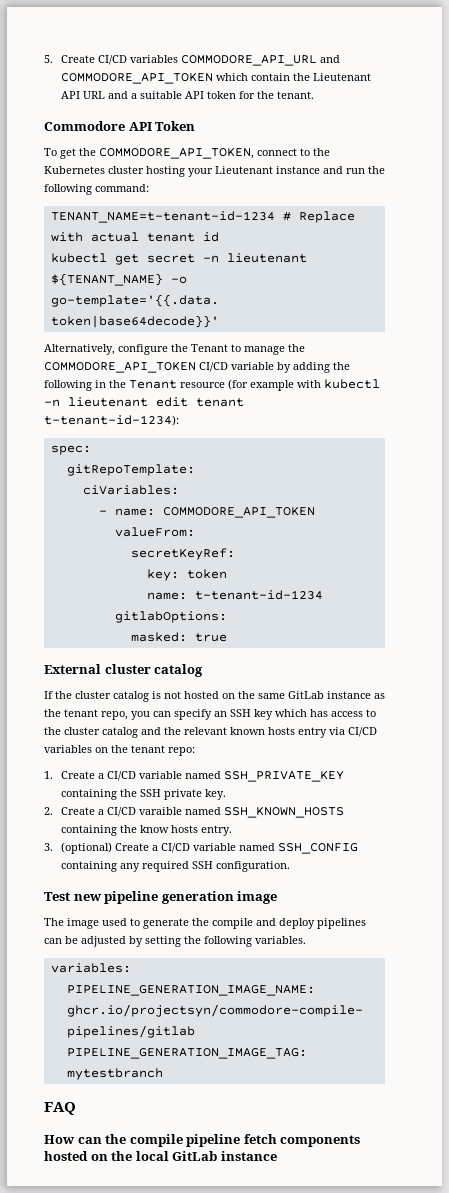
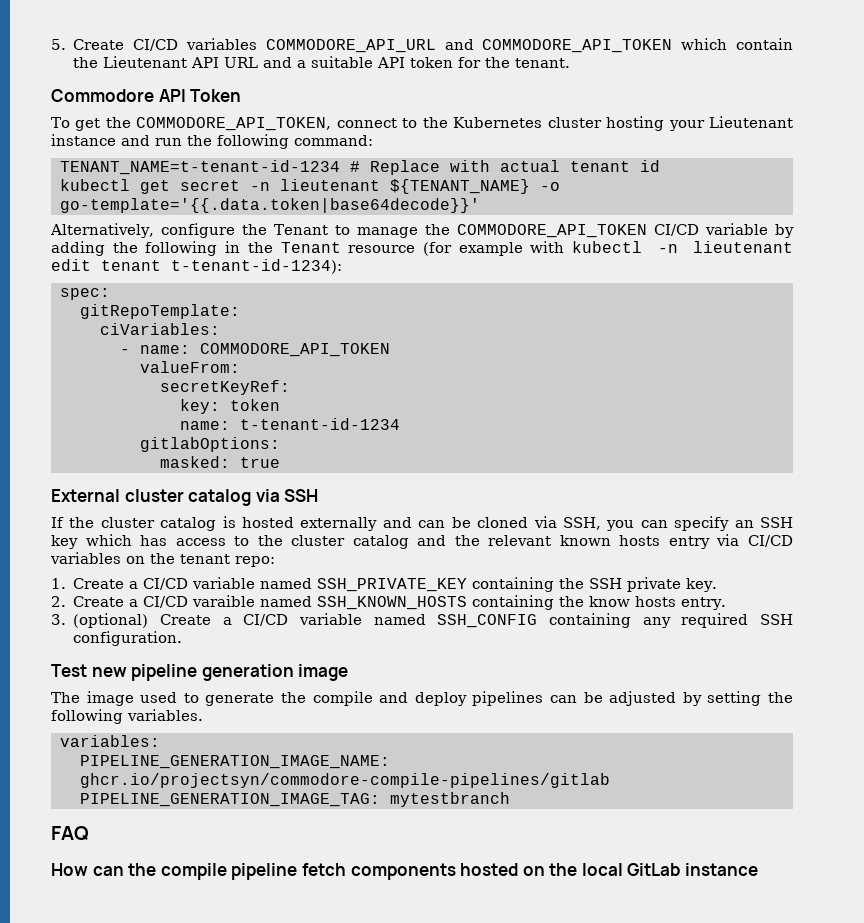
- External cluster catalog
+ External cluster catalog via SSH
- If the cluster catalog is not hosted on the same GitLab instance as the tenant repo, you can specify an SSH key which has access to the cluster catalog and the relevant known hosts entry via CI/CD variables on the tenant repo:
+ If the cluster catalog is hosted externally and can be cloned via SSH, you can specify an SSH key which has access to the cluster catalog and the relevant known hosts entry via CI/CD variables on the tenant repo:

